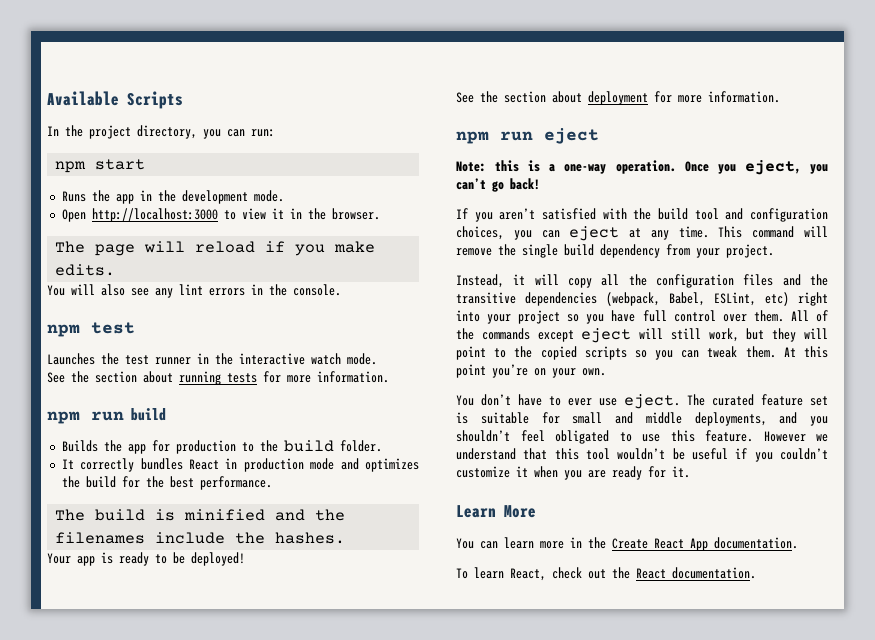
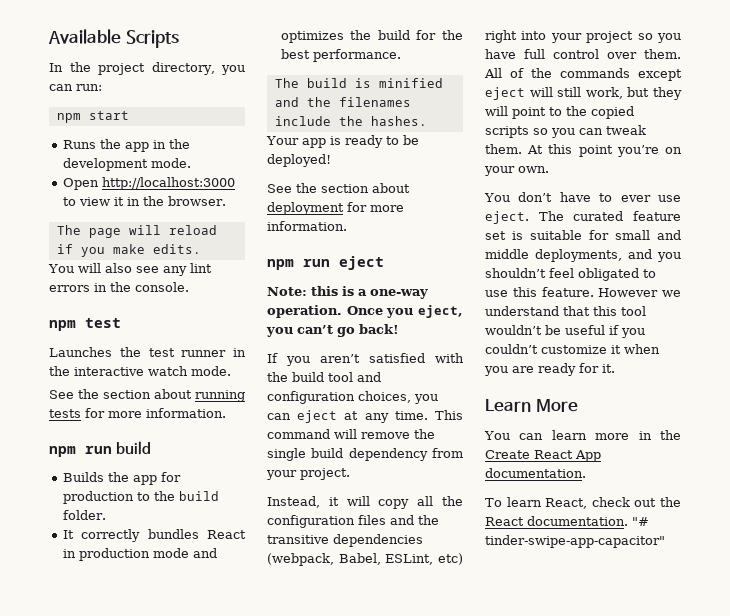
+ "# tinder-swipe-app-capacitor"

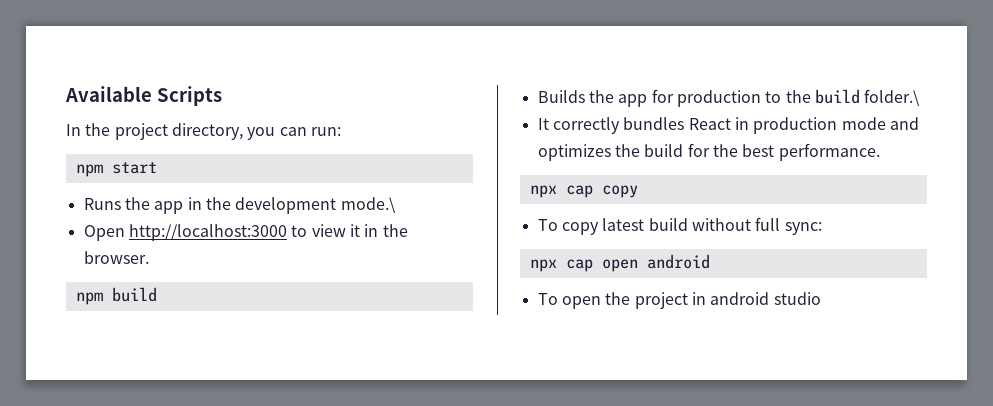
- Runs the app in the development mode.
+ Runs the app in the development mode.\
- The page will reload if you make edits.
- You will also see any lint errors in the console.
- npm test
- Launches the test runner in the interactive watch mode.
- See the section about running tests for more information.
- npm run build
+ npm build
- Builds the app for production to the build folder.
+ Builds the app for production to the build folder.\
- The build is minified and the filenames include the hashes.
- Your app is ready to be deployed!
- See the section about deployment for more information.
- npm run eject
- Note: this is a one-way operation. Once you eject, you can’t go back!
- If you aren’t satisfied with the build tool and configuration choices, you can eject at any time. This command will remove the single build dependency from your project.
- Instead, it will copy all the configuration files and the transitive dependencies (webpack, Babel, ESLint, etc) right into your project so you have full control over them. All of the commands except eject will still work, but they will point to the copied scripts so you can tweak them. At this point you’re on your own.
- You don’t have to ever use eject. The curated feature set is suitable for small and middle deployments, and you shouldn’t feel obligated to use this feature. However we understand that this tool wouldn’t be useful if you couldn’t customize it when you are ready for it.
- Learn More
- You can learn more in the Create React App documentation.
- To learn React, check out the React documentation. "# tinder-swipe-app-capacitor"
+ npx cap copy
+ To copy latest build without full sync:
+ npx cap open android
+ To open the project in android studio

